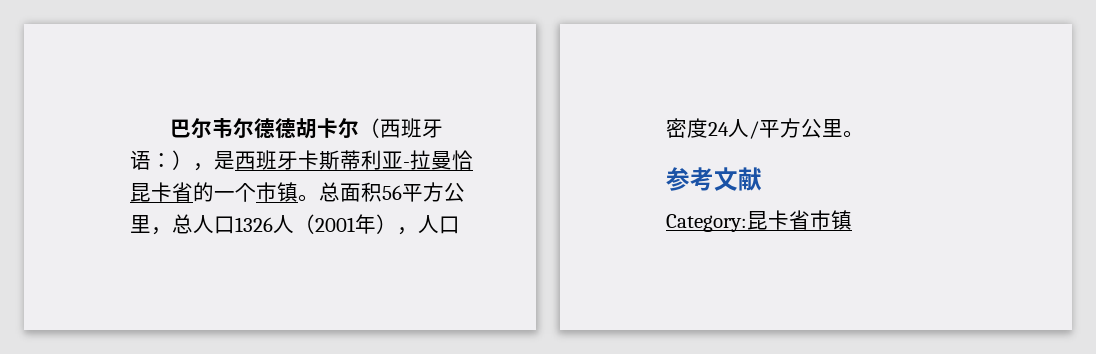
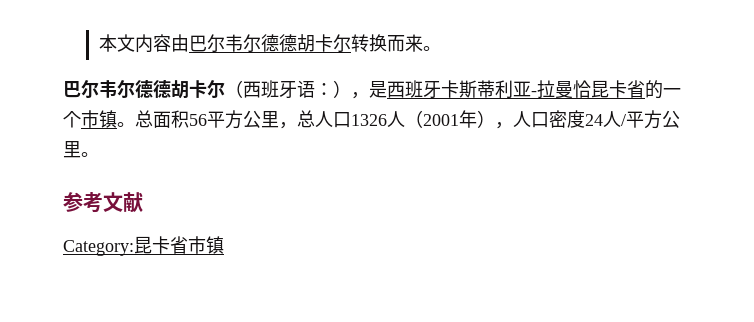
+ 本文内容由巴尔韦尔德德胡卡尔转换而来。

